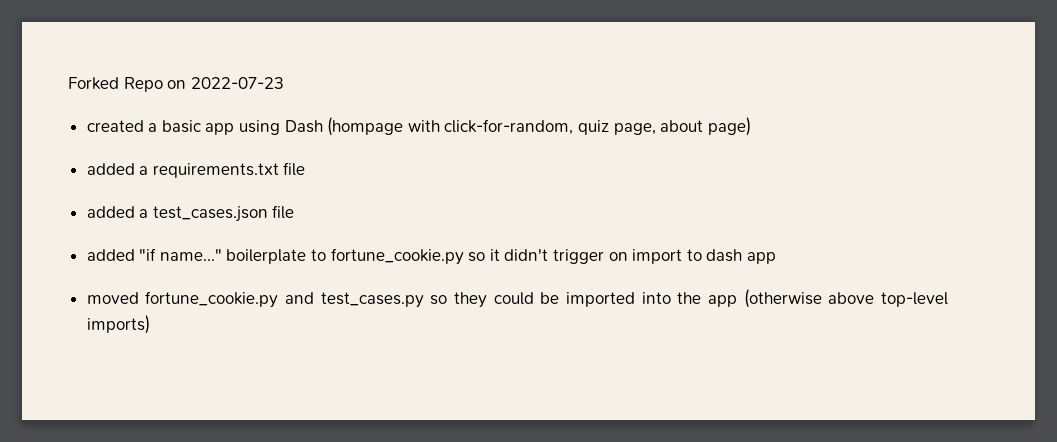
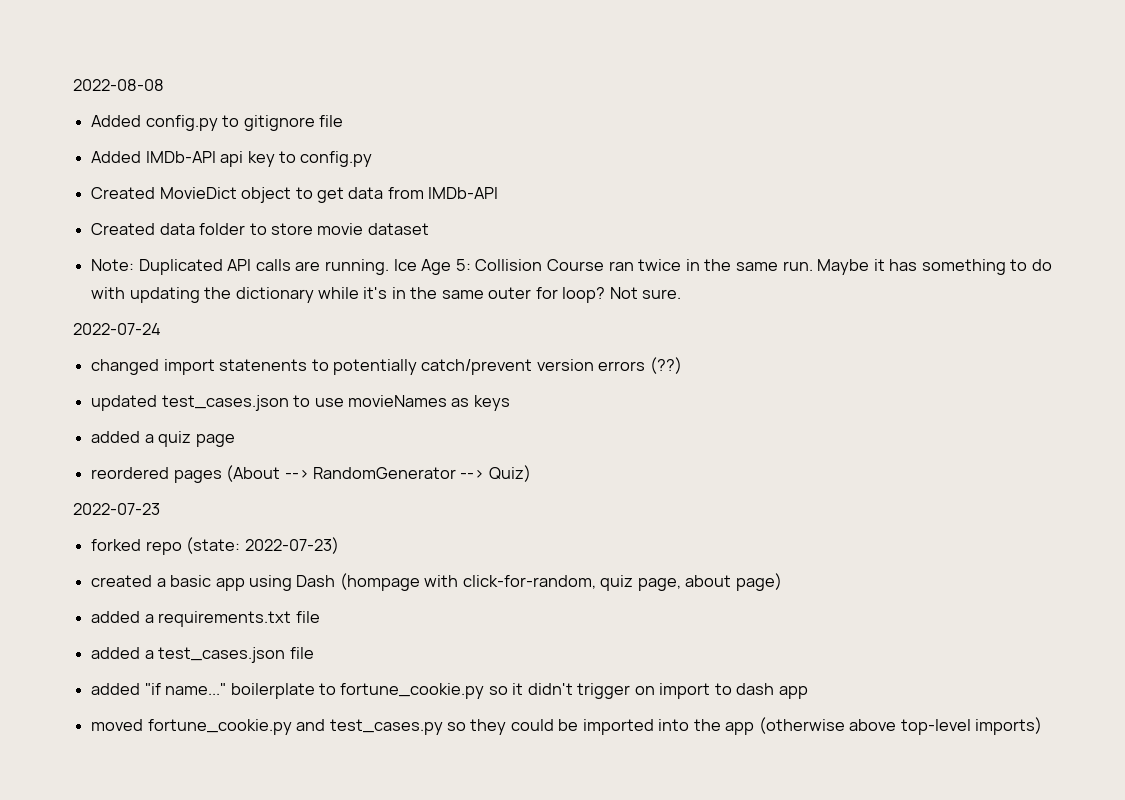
- Forked Repo on 2022-07-23
+ 2022-08-08
+ Added config.py to gitignore file
+ Added IMDb-API api key to config.py
+ Created MovieDict object to get data from IMDb-API
+ Created data folder to store movie dataset
+ Note: Duplicated API calls are running. Ice Age 5: Collision Course ran twice in the same run. Maybe it has something to do with updating the dictionary while it's in the same outer for loop? Not sure.
+ 2022-07-24
+ changed import statenents to potentially catch/prevent version errors (??)
+ updated test_cases.json to use movieNames as keys
+ added a quiz page
+ reordered pages (About --> RandomGenerator --> Quiz)
+ 2022-07-23
+ forked repo (state: 2022-07-23)

